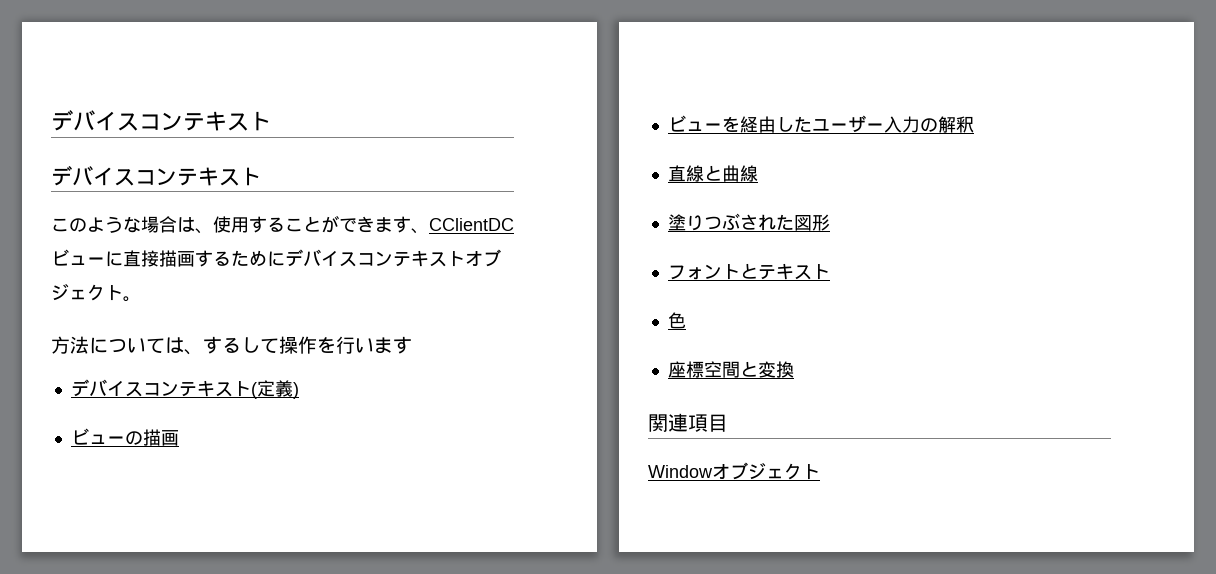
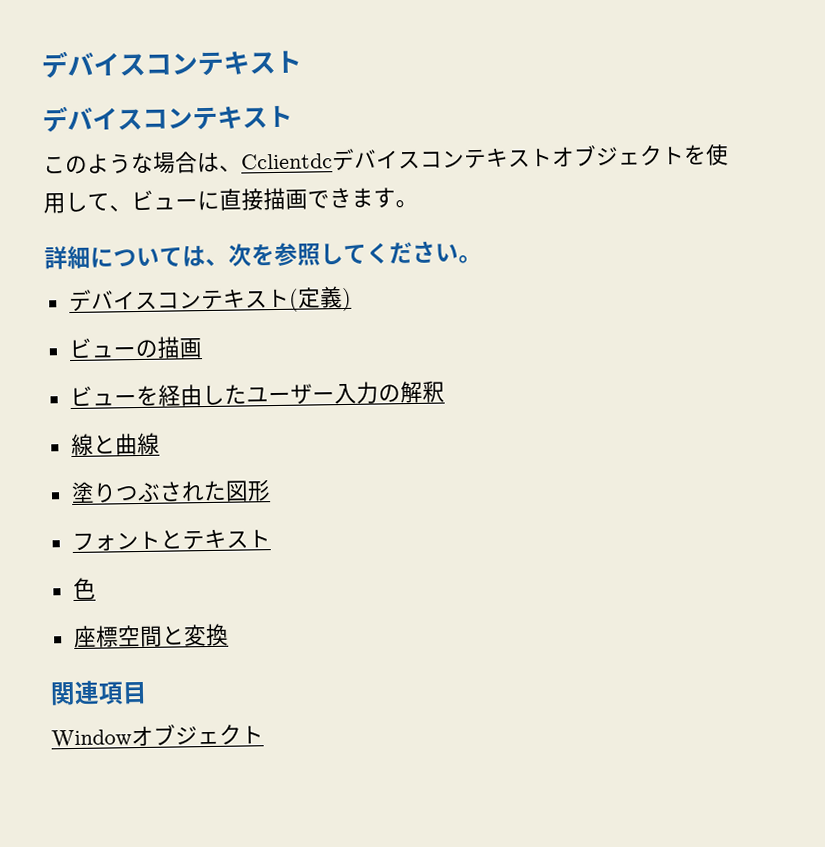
- このような場合は、使用することができます、CClientDCビューに直接描画するためにデバイスコンテキストオブジェクト。
- 方法については、するして操作を行います
+ このような場合は、Cclientdcデバイスコンテキストオブジェクトを使用して、ビューに直接描画できます。
+ 詳細については、次を参照してください。
- 直線と曲線
+ 線と曲線

